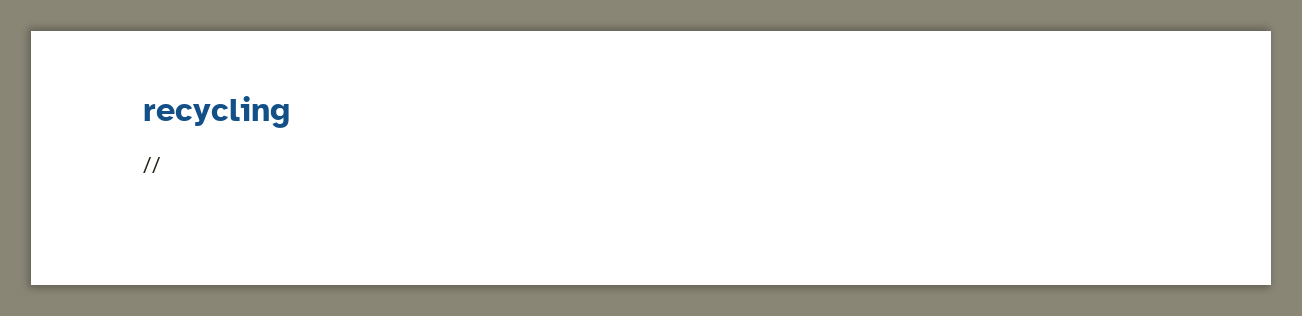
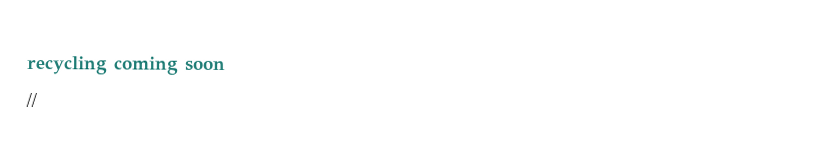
- recycling
+ recycling coming soon

